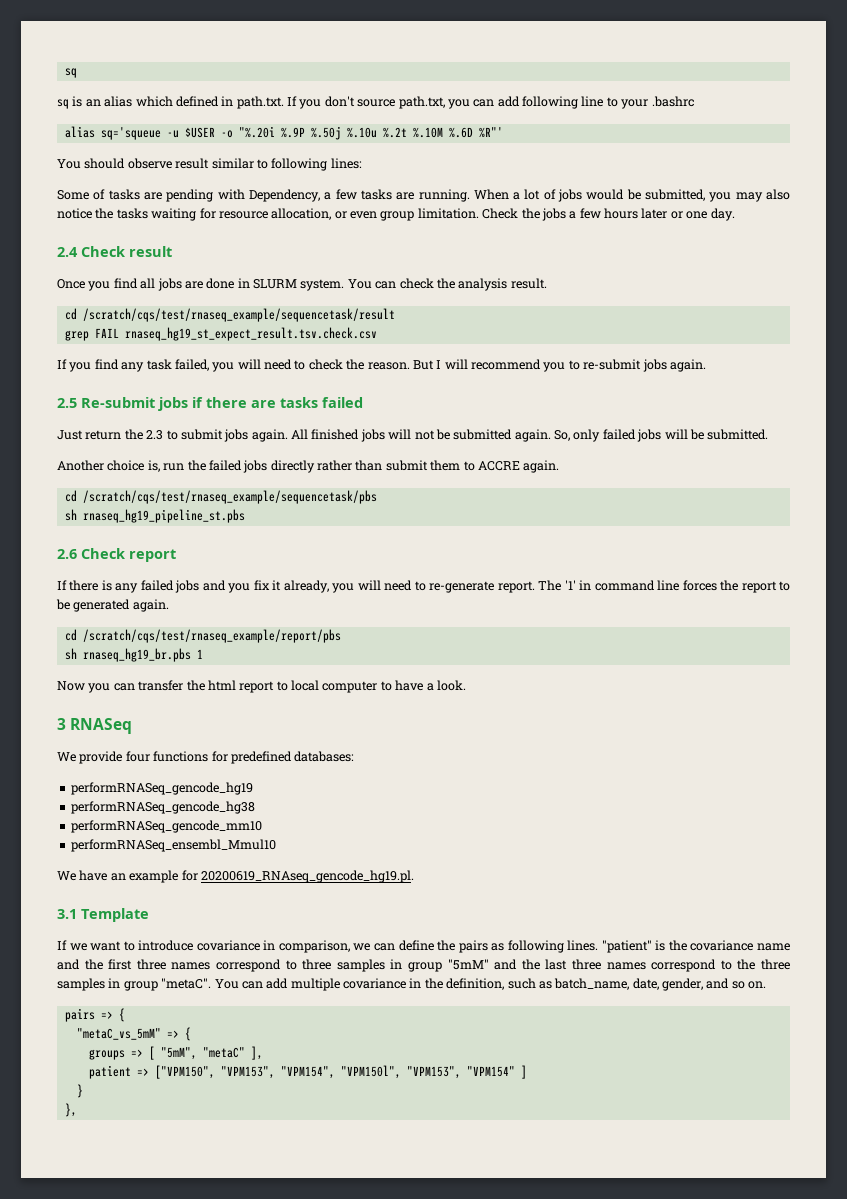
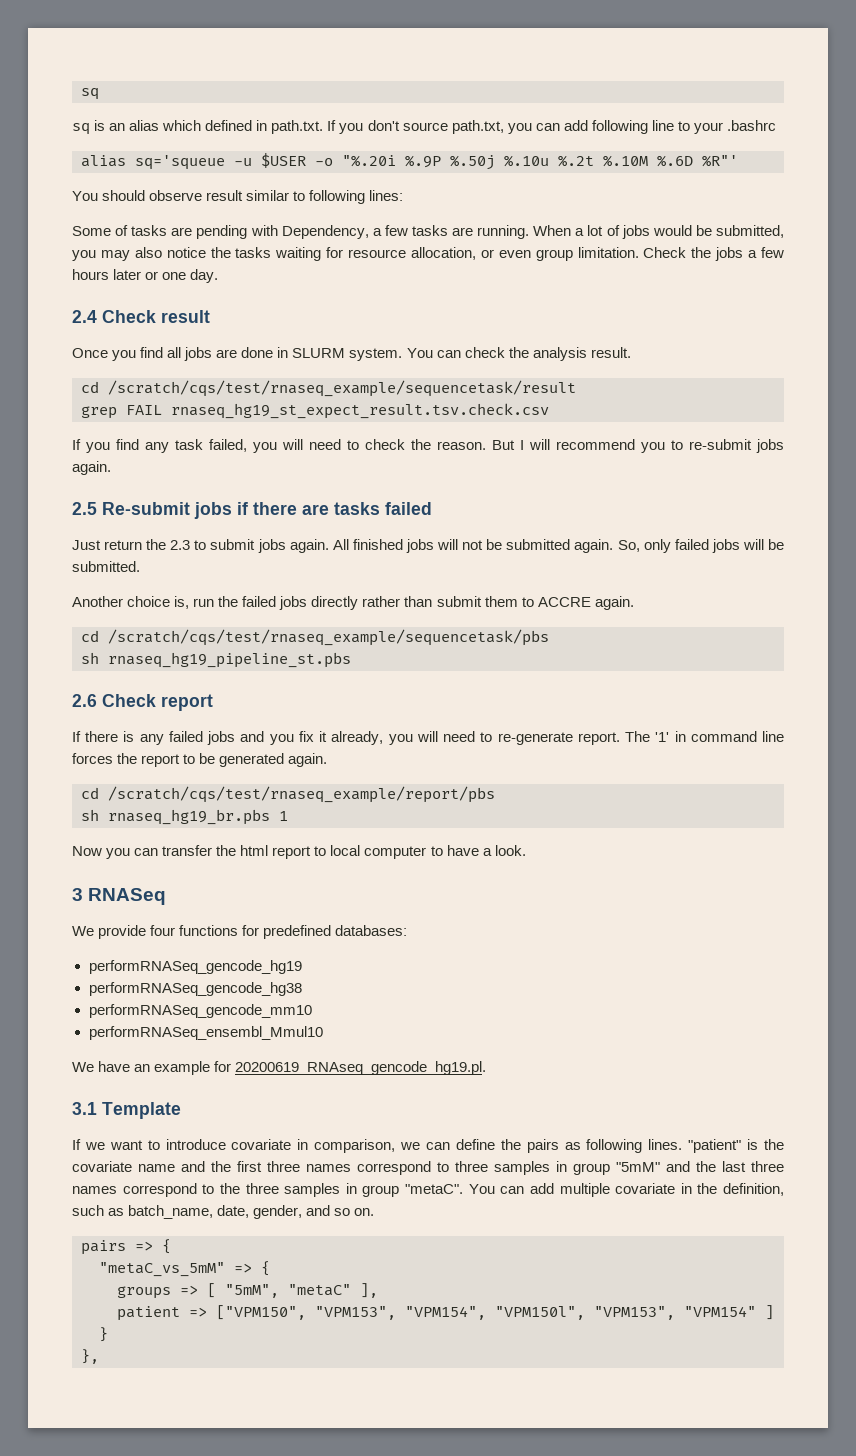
- If we want to introduce covariance in comparison, we can define the pairs as following lines.
+ If we want to introduce covariate in comparison, we can define the pairs as following lines.
- "patient" is the covariance name and the first three names correspond to three samples in group "5mM" and the last three names correspond to the three samples in group "metaC".
+ "patient" is the covariate name and the first three names correspond to three samples in group "5mM" and the last three names correspond to the three samples in group "metaC".
- You can add multiple covariance in the definition, such as batch_name, date, gender, and so on.
+ You can add multiple covariate in the definition, such as batch_name, date, gender, and so on.

